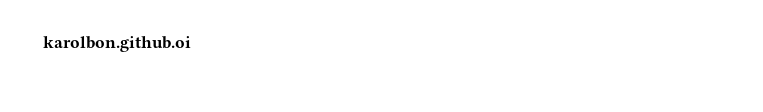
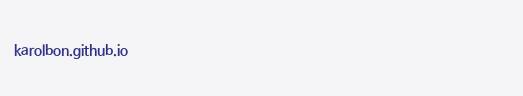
- karolbon.github.oi
+ karolbon.github.io

